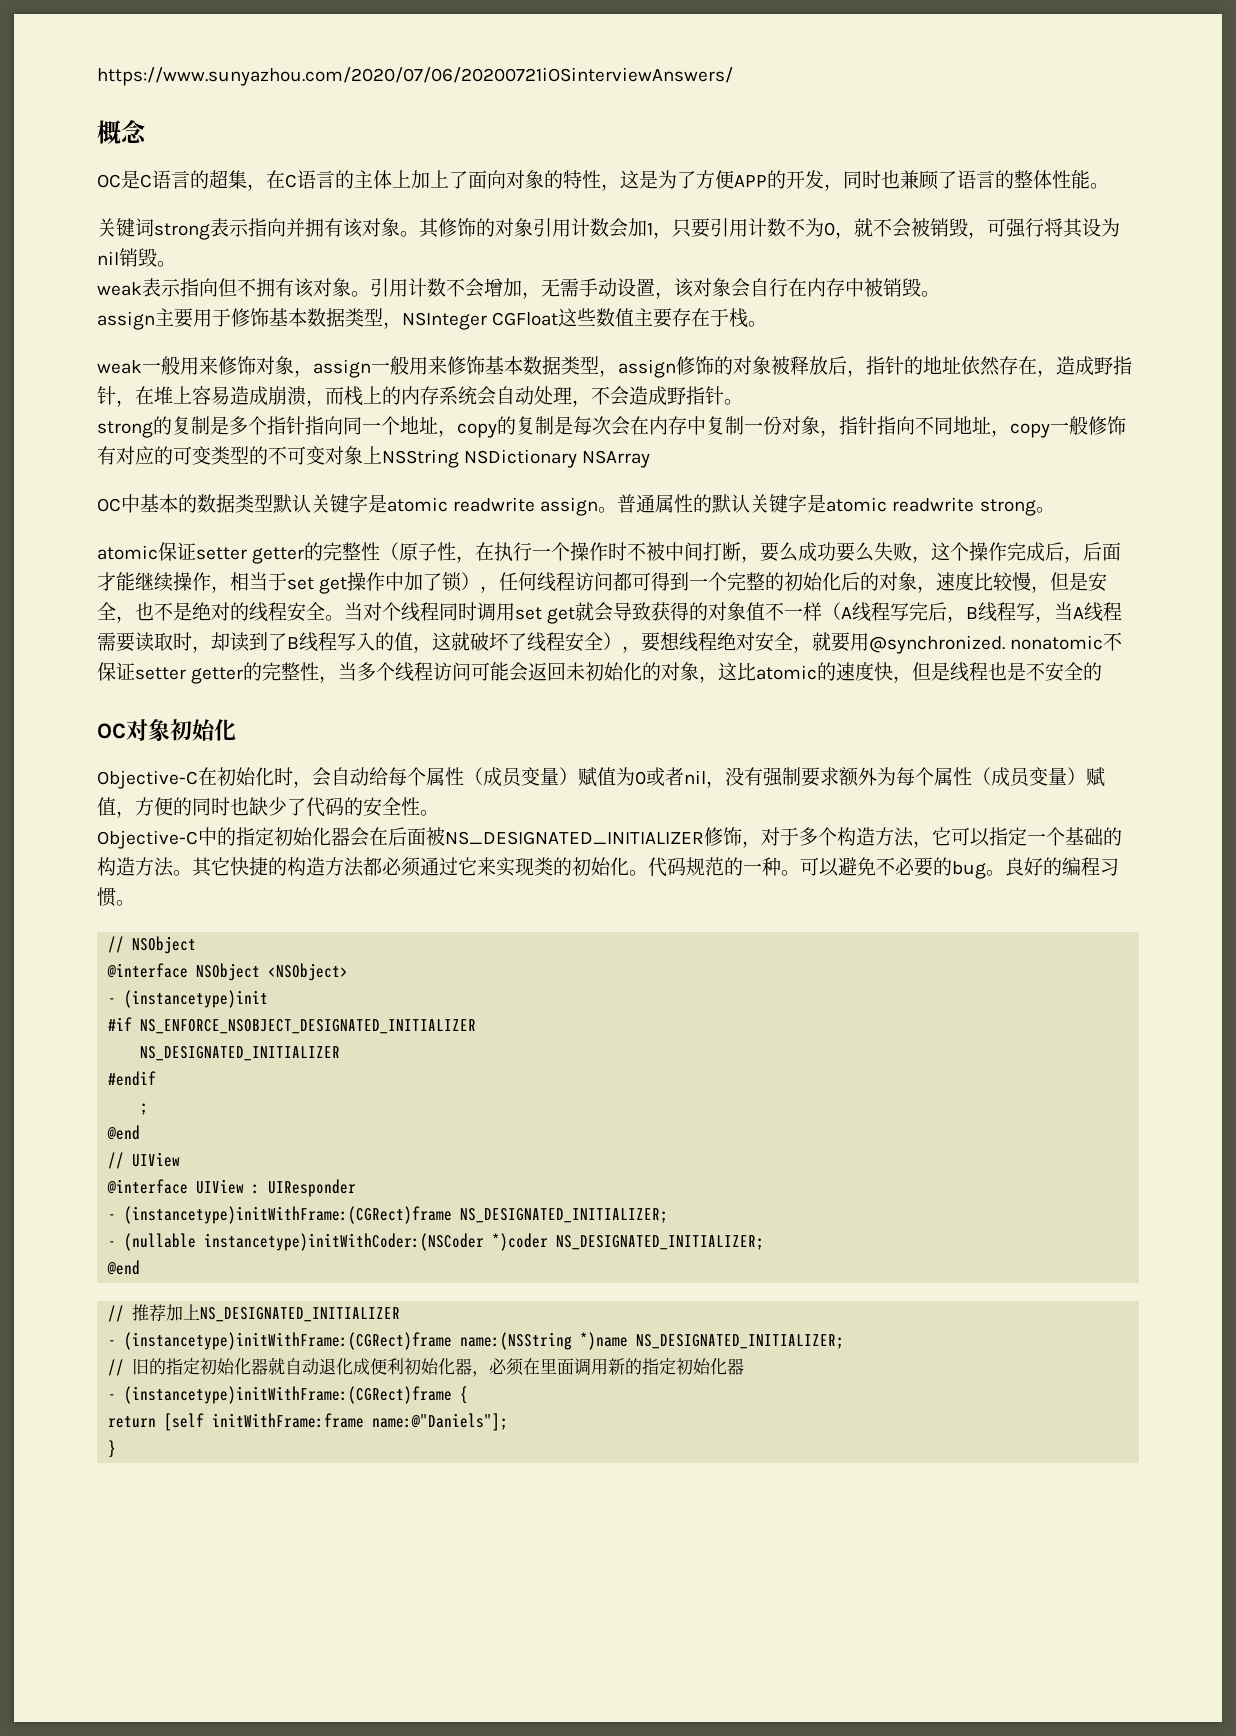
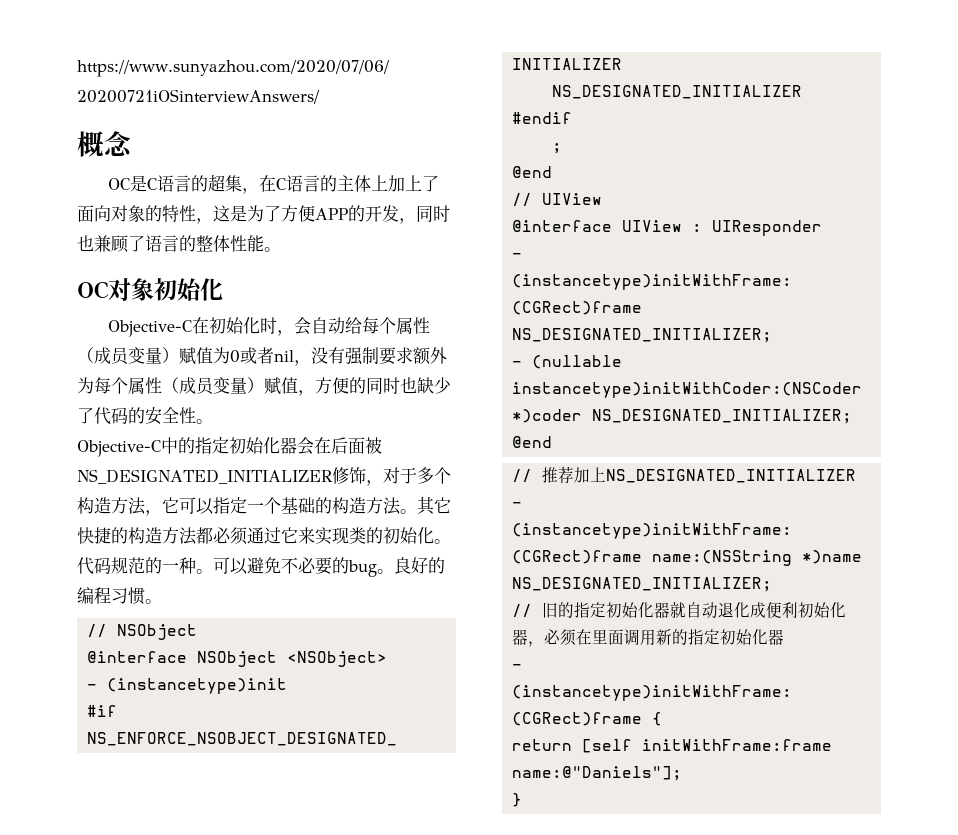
- 关键词strong表示指向并拥有该对象。其修饰的对象引用计数会加1，只要引用计数不为0，就不会被销毁，可强行将其设为nil销毁。
- weak表示指向但不拥有该对象。引用计数不会增加，无需手动设置，该对象会自行在内存中被销毁。
- assign主要用于修饰基本数据类型，NSInteger CGFloat这些数值主要存在于栈。
- weak一般用来修饰对象，assign一般用来修饰基本数据类型，assign修饰的对象被释放后，指针的地址依然存在，造成野指针，在堆上容易造成崩溃，而栈上的内存系统会自动处理，不会造成野指针。
- strong的复制是多个指针指向同一个地址，copy的复制是每次会在内存中复制一份对象，指针指向不同地址，copy一般修饰有对应的可变类型的不可变对象上NSString NSDictionary NSArray
- OC中基本的数据类型默认关键字是atomic readwrite assign。普通属性的默认关键字是atomic readwrite strong。
- atomic保证setter getter的完整性（原子性，在执行一个操作时不被中间打断，要么成功要么失败，这个操作完成后，后面才能继续操作，相当于set get操作中加了锁），任何线程访问都可得到一个完整的初始化后的对象，速度比较慢，但是安全，也不是绝对的线程安全。当对个线程同时调用set get就会导致获得的对象值不一样（A线程写完后，B线程写，当A线程需要读取时，却读到了B线程写入的值，这就破坏了线程安全），要想线程绝对安全，就要用@synchronized. nonatomic不保证setter getter的完整性，当多个线程访问可能会返回未初始化的对象，这比atomic的速度快，但是线程也是不安全的

